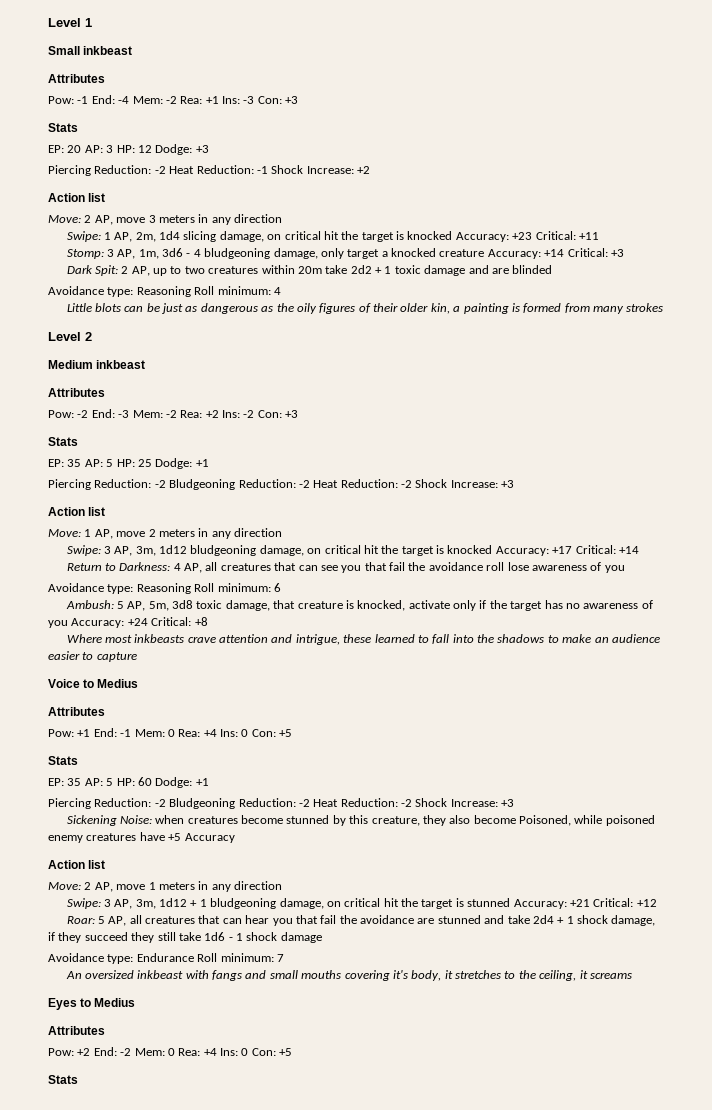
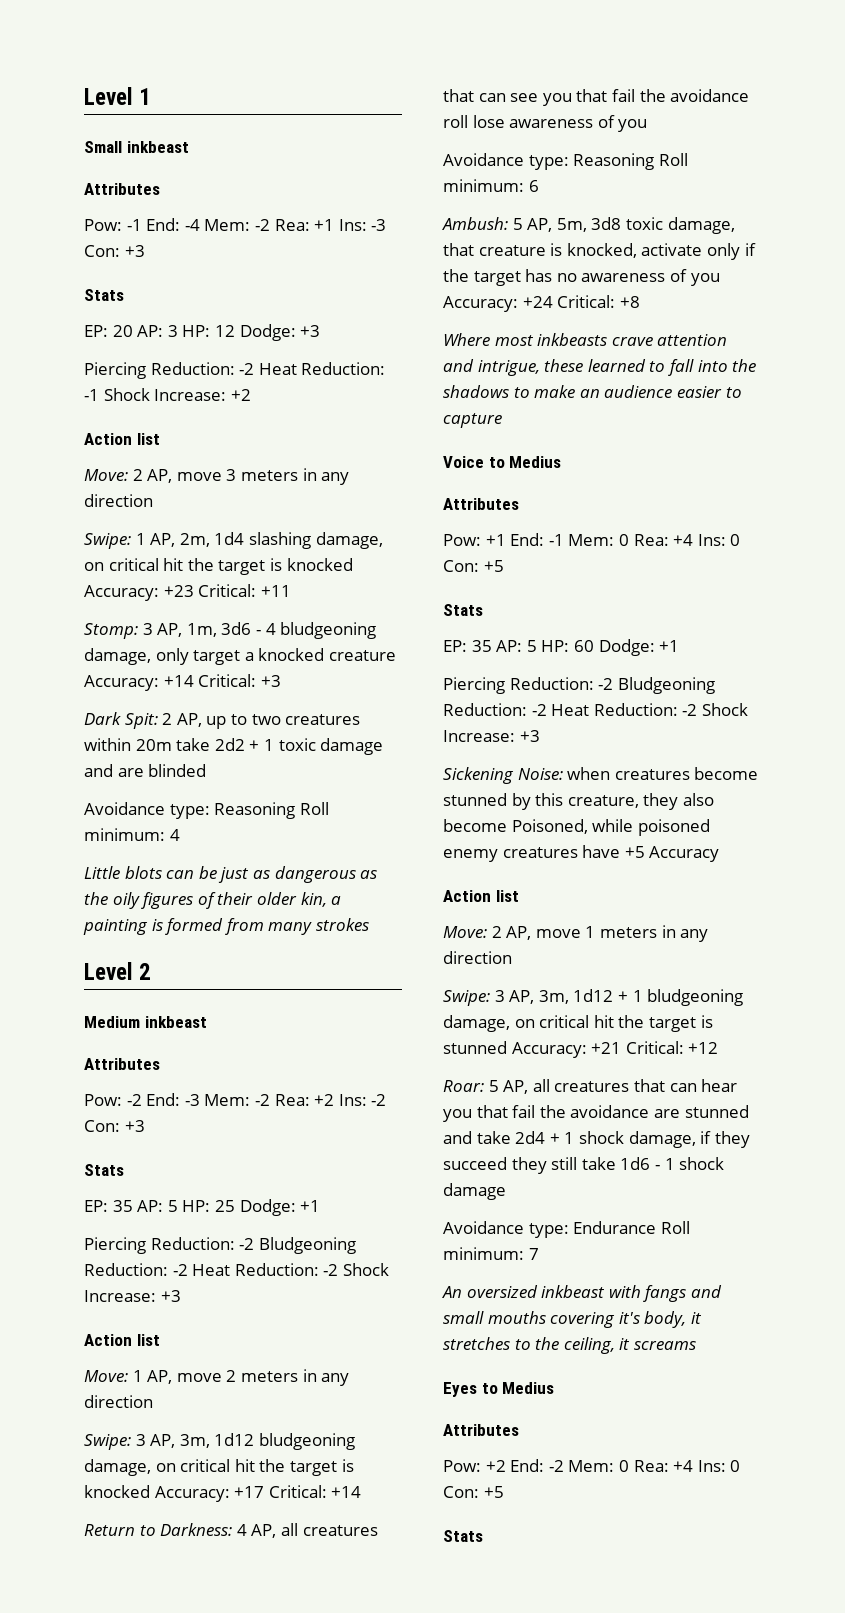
- Swipe: 1 AP, 2m, 1d4 slicing damage, on critical hit the target is knocked Accuracy: +23 Critical: +11
+ Swipe: 1 AP, 2m, 1d4 slashing damage, on critical hit the target is knocked Accuracy: +23 Critical: +11

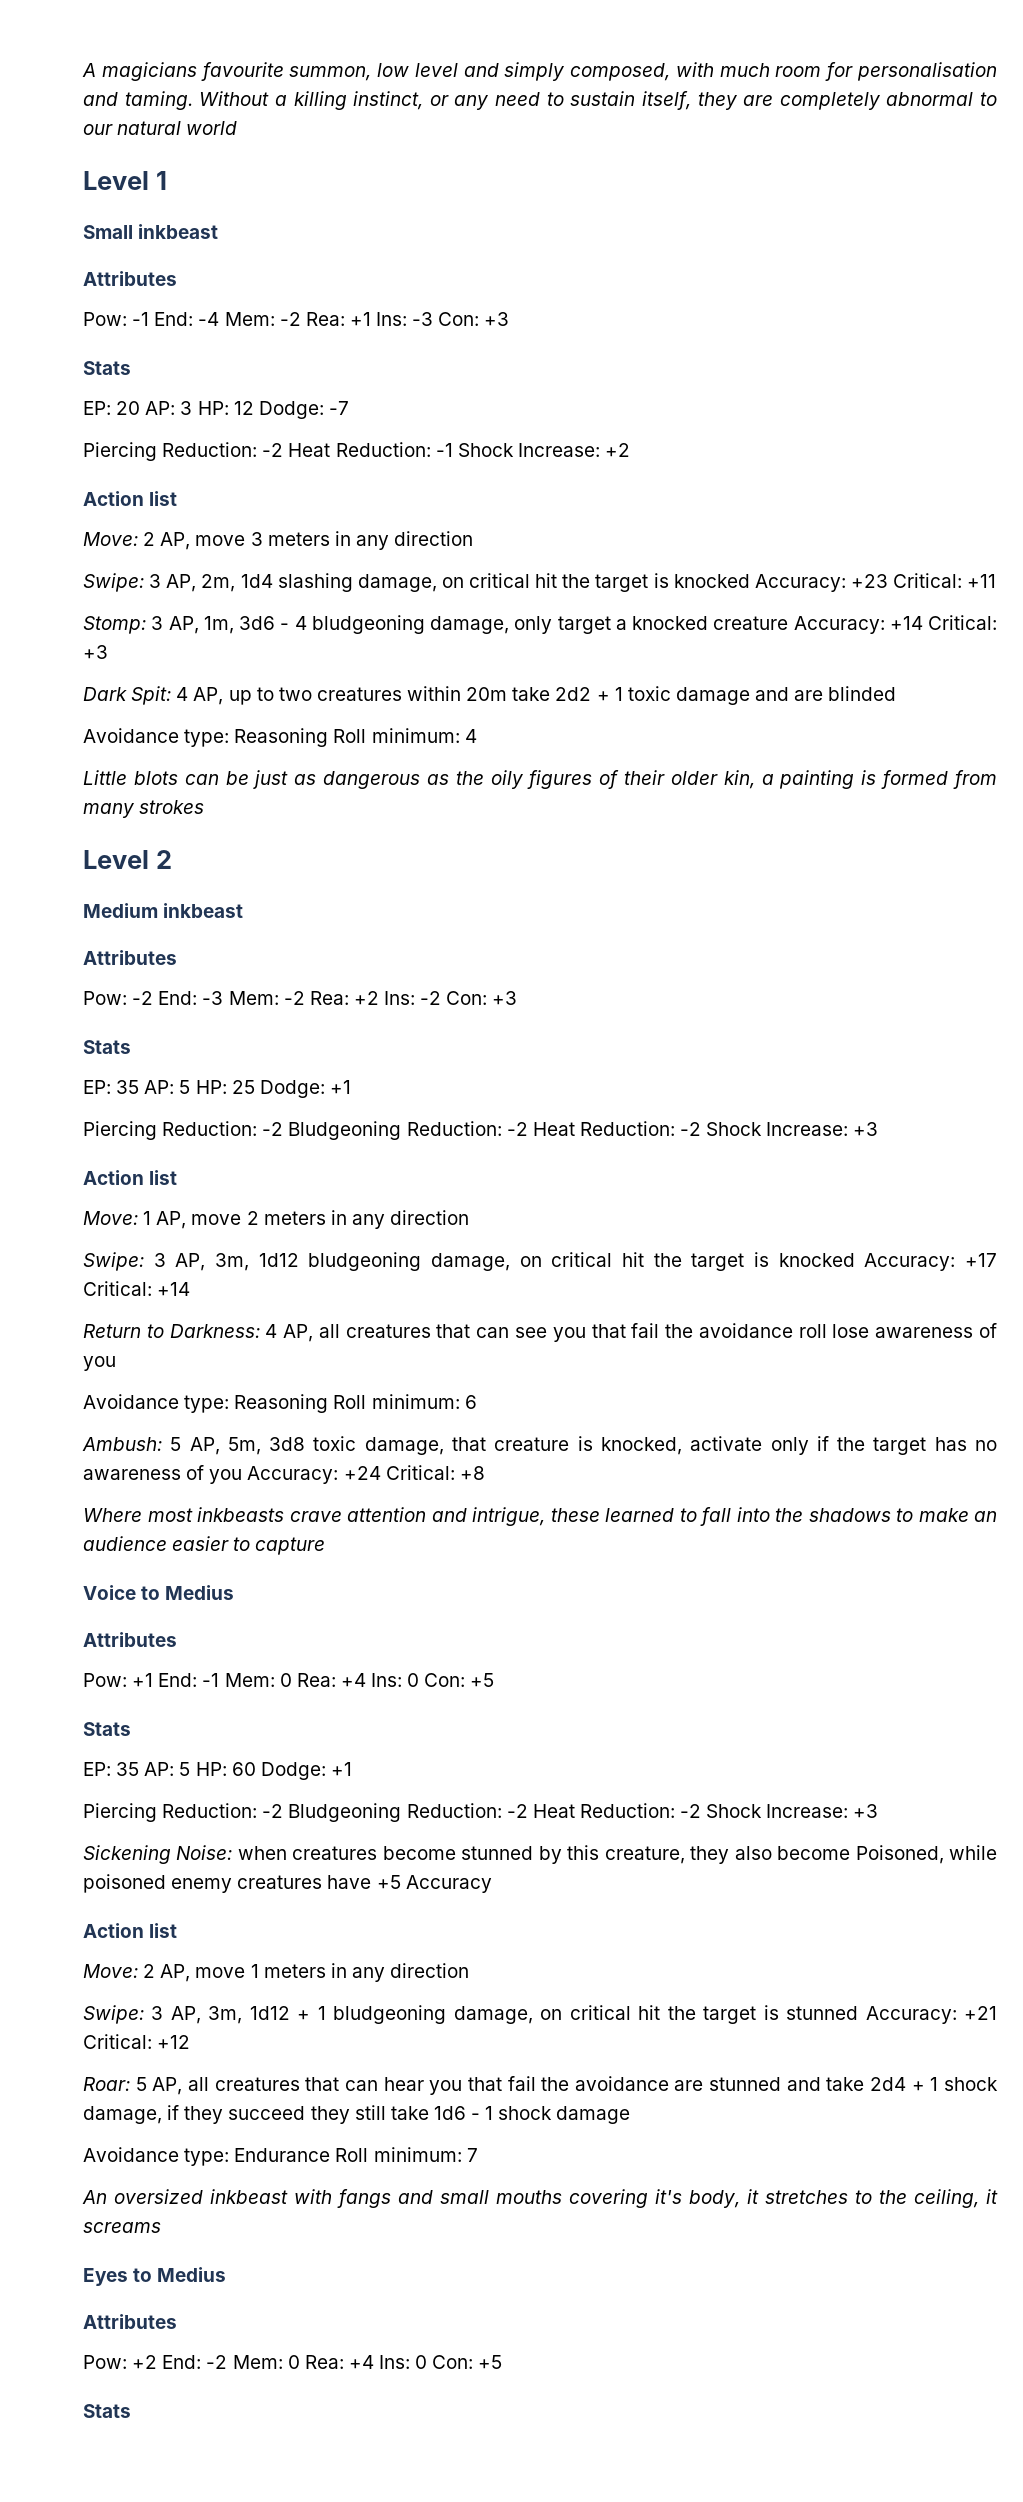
+ A magicians favourite summon, low level and simply composed, with much room for personalisation and taming. Without a killing instinct, or any need to sustain itself, they are completely abnormal to our natural world
- EP: 20 AP: 3 HP: 12 Dodge: +3
+ EP: 20 AP: 3 HP: 12 Dodge: -7
- Swipe: 1 AP, 2m, 1d4 slashing damage, on critical hit the target is knocked Accuracy: +23 Critical: +11
+ Swipe: 3 AP, 2m, 1d4 slashing damage, on critical hit the target is knocked Accuracy: +23 Critical: +11
- Dark Spit: 2 AP, up to two creatures within 20m take 2d2 + 1 toxic damage and are blinded
+ Dark Spit: 4 AP, up to two creatures within 20m take 2d2 + 1 toxic damage and are blinded

